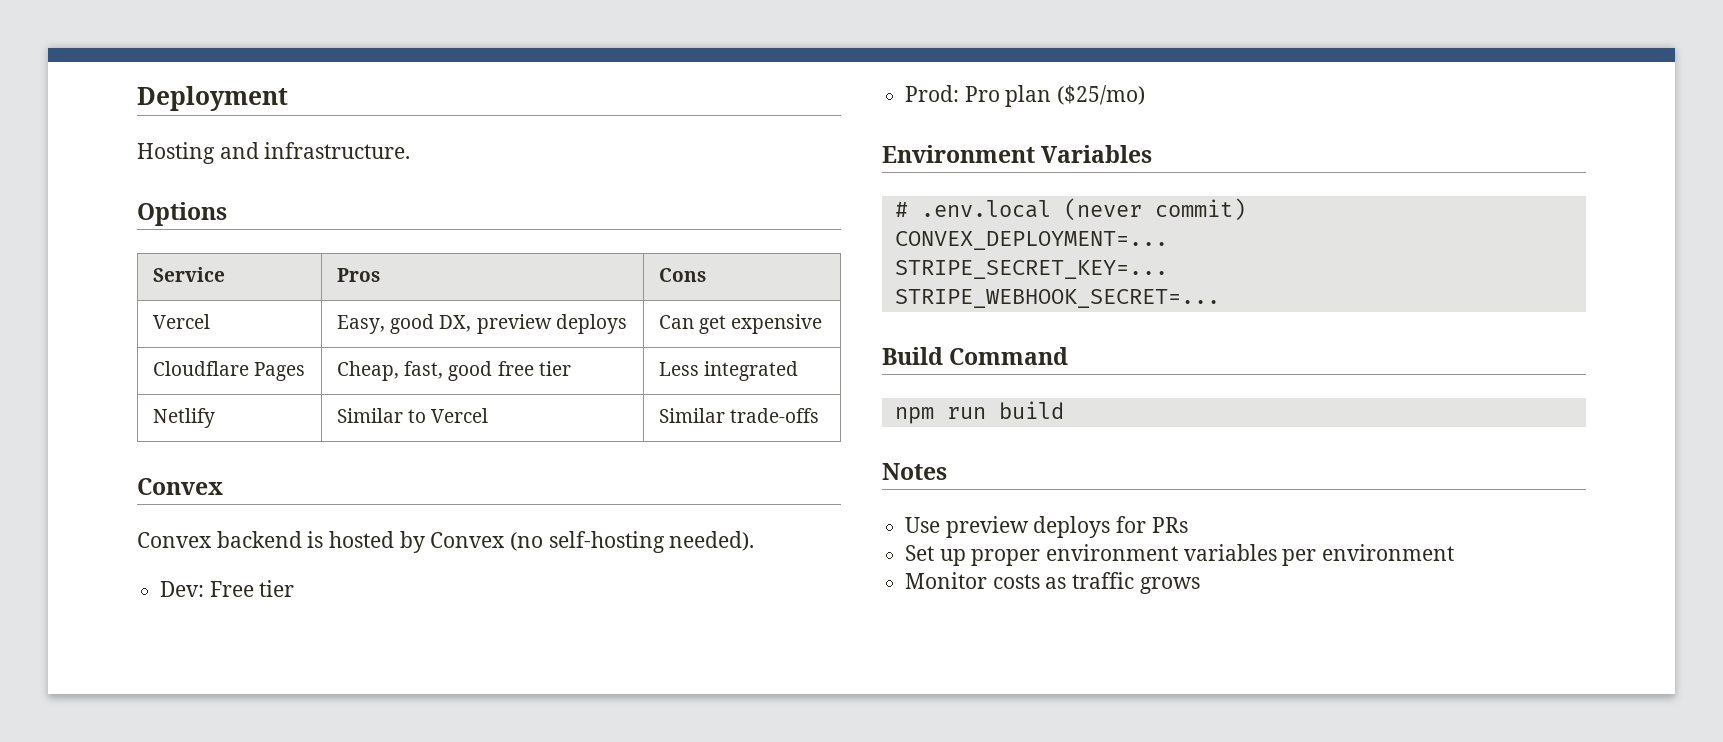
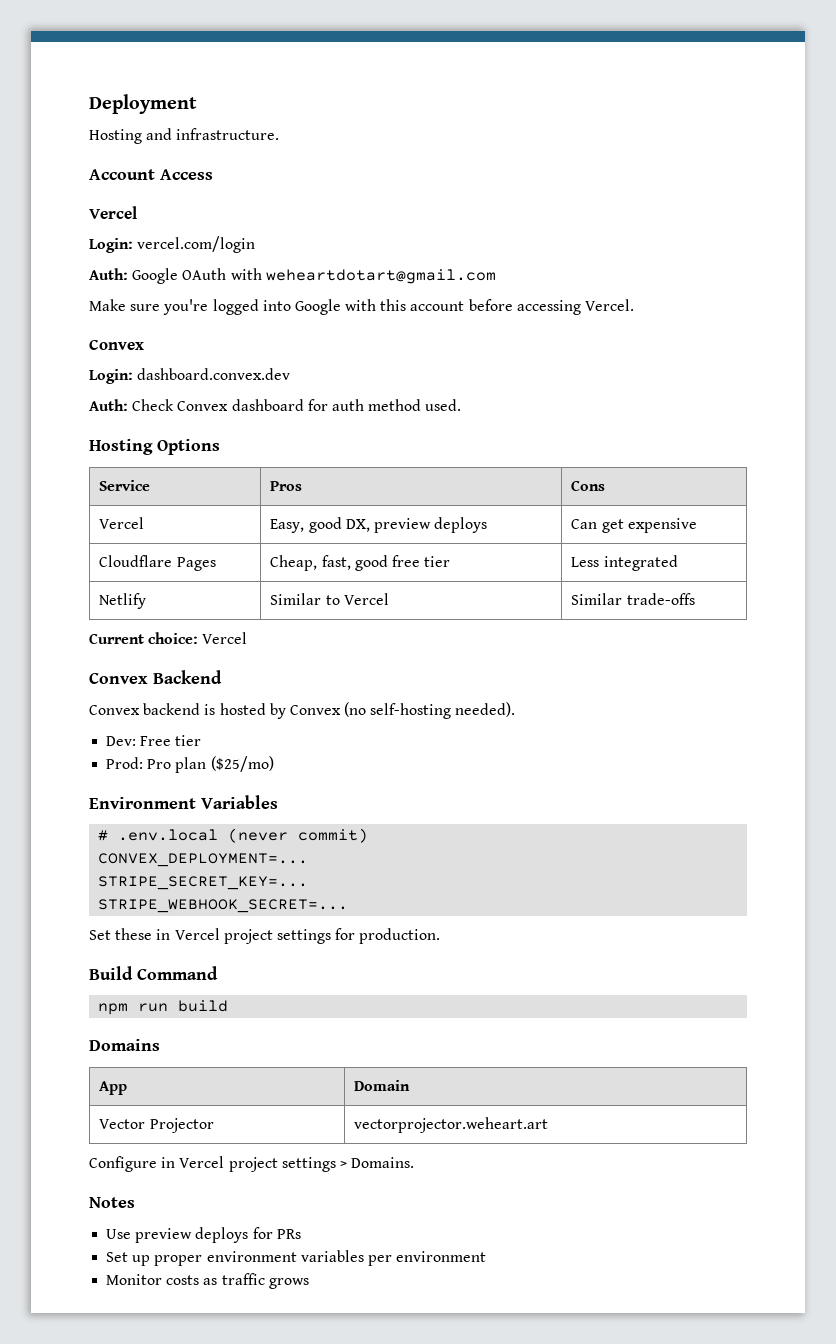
- Options
+ Account Access
+ Vercel
+ Login: vercel.com/login
+ Auth: Google OAuth with weheartdotart@gmail.com
+ Make sure you're logged into Google with this account before accessing Vercel.
+ Convex
+ Login: dashboard.convex.dev
+ Auth: Check Convex dashboard for auth method used.
+ Hosting Options
  Netlify | Similar to Vercel | Similar trade-offs
- Convex
+ Current choice: Vercel
+ Convex Backend
+ Set these in Vercel project settings for production.
+ Domains
+ App | Domain
+ Vector Projector | vectorprojector.weheart.art
+ Configure in Vercel project settings > Domains.

